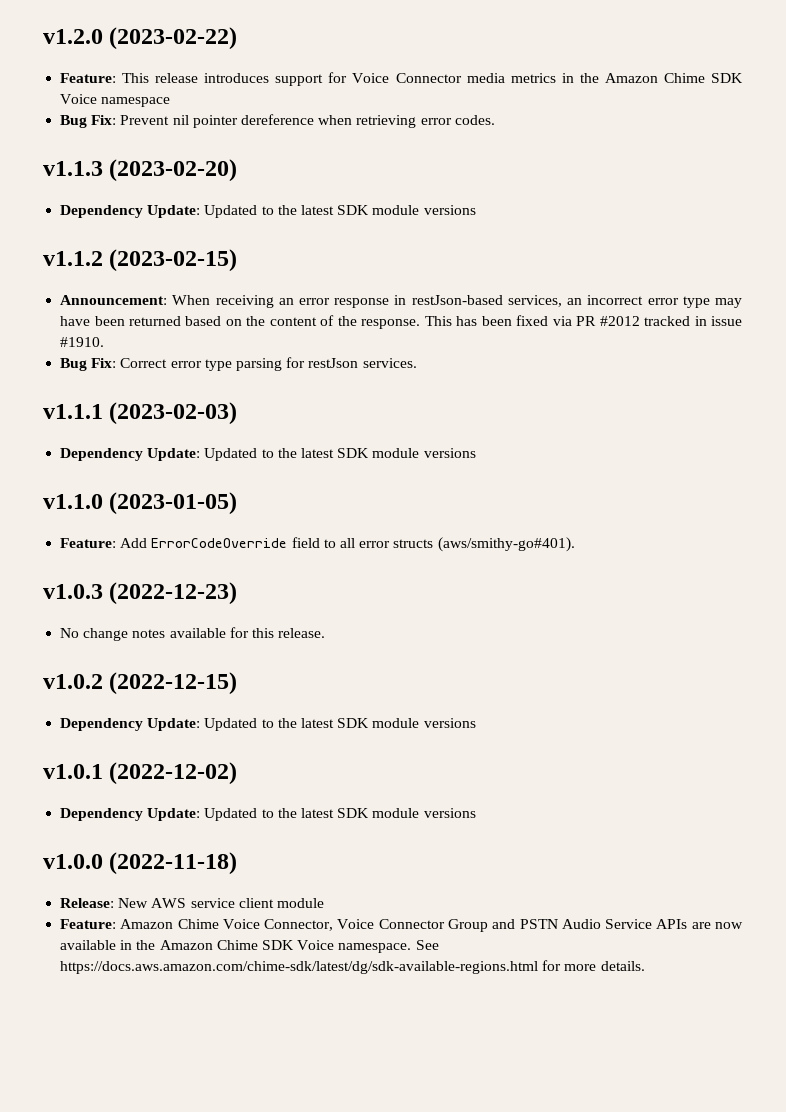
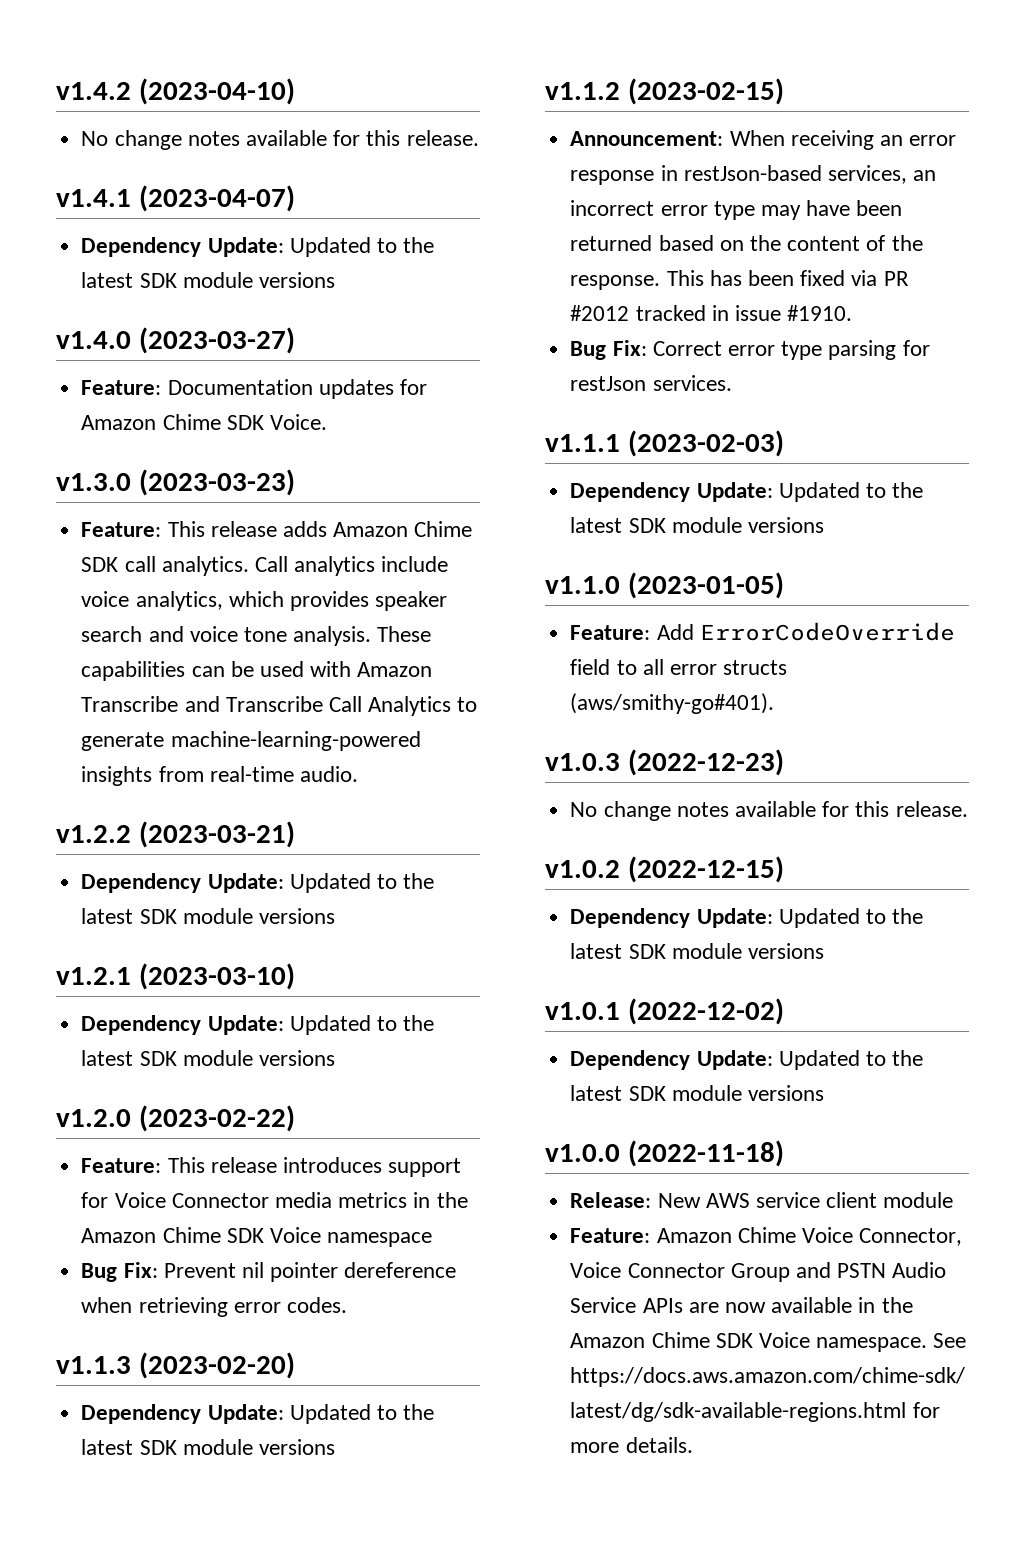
+ v1.4.2 (2023-04-10)
+ No change notes available for this release.
+ v1.4.1 (2023-04-07)
+ Dependency Update: Updated to the latest SDK module versions
+ v1.4.0 (2023-03-27)
+ Feature: Documentation updates for Amazon Chime SDK Voice.
+ v1.3.0 (2023-03-23)
+ Feature: This release adds Amazon Chime SDK call analytics. Call analytics include voice analytics, which provides speaker search and voice tone analysis. These capabilities can be used with Amazon Transcribe and Transcribe Call Analytics to generate machine-learning-powered insights from real-time audio.
+ v1.2.2 (2023-03-21)
+ Dependency Update: Updated to the latest SDK module versions
+ v1.2.1 (2023-03-10)
+ Dependency Update: Updated to the latest SDK module versions

